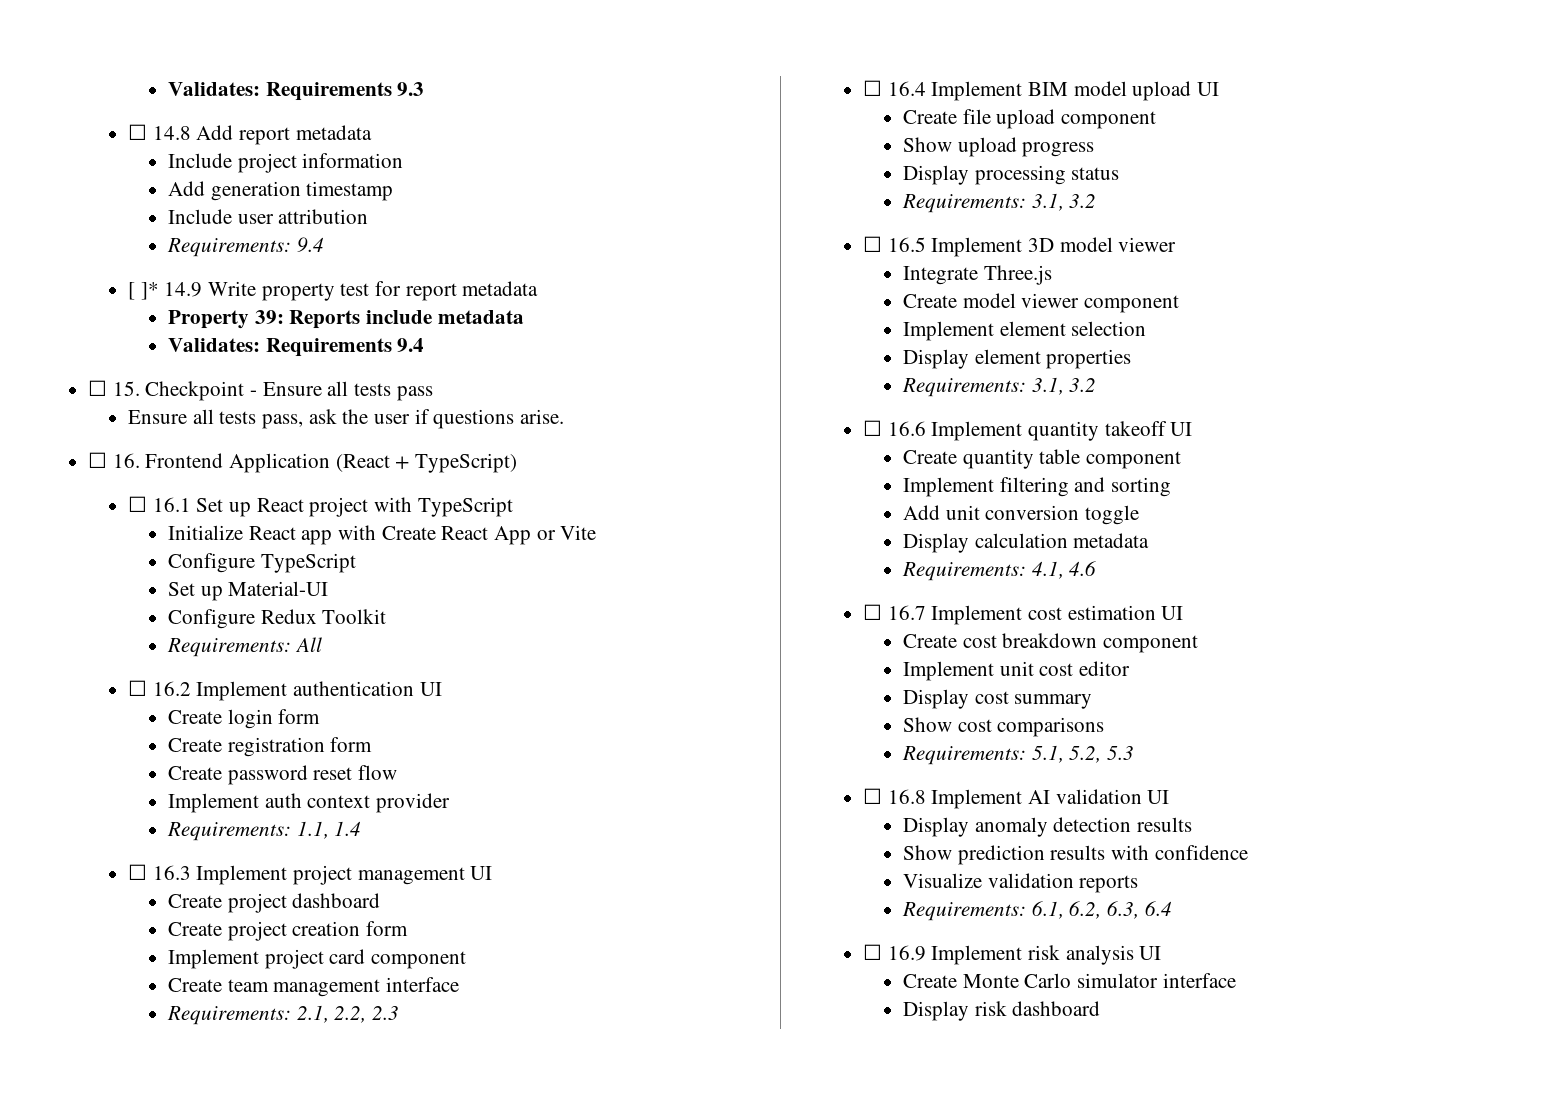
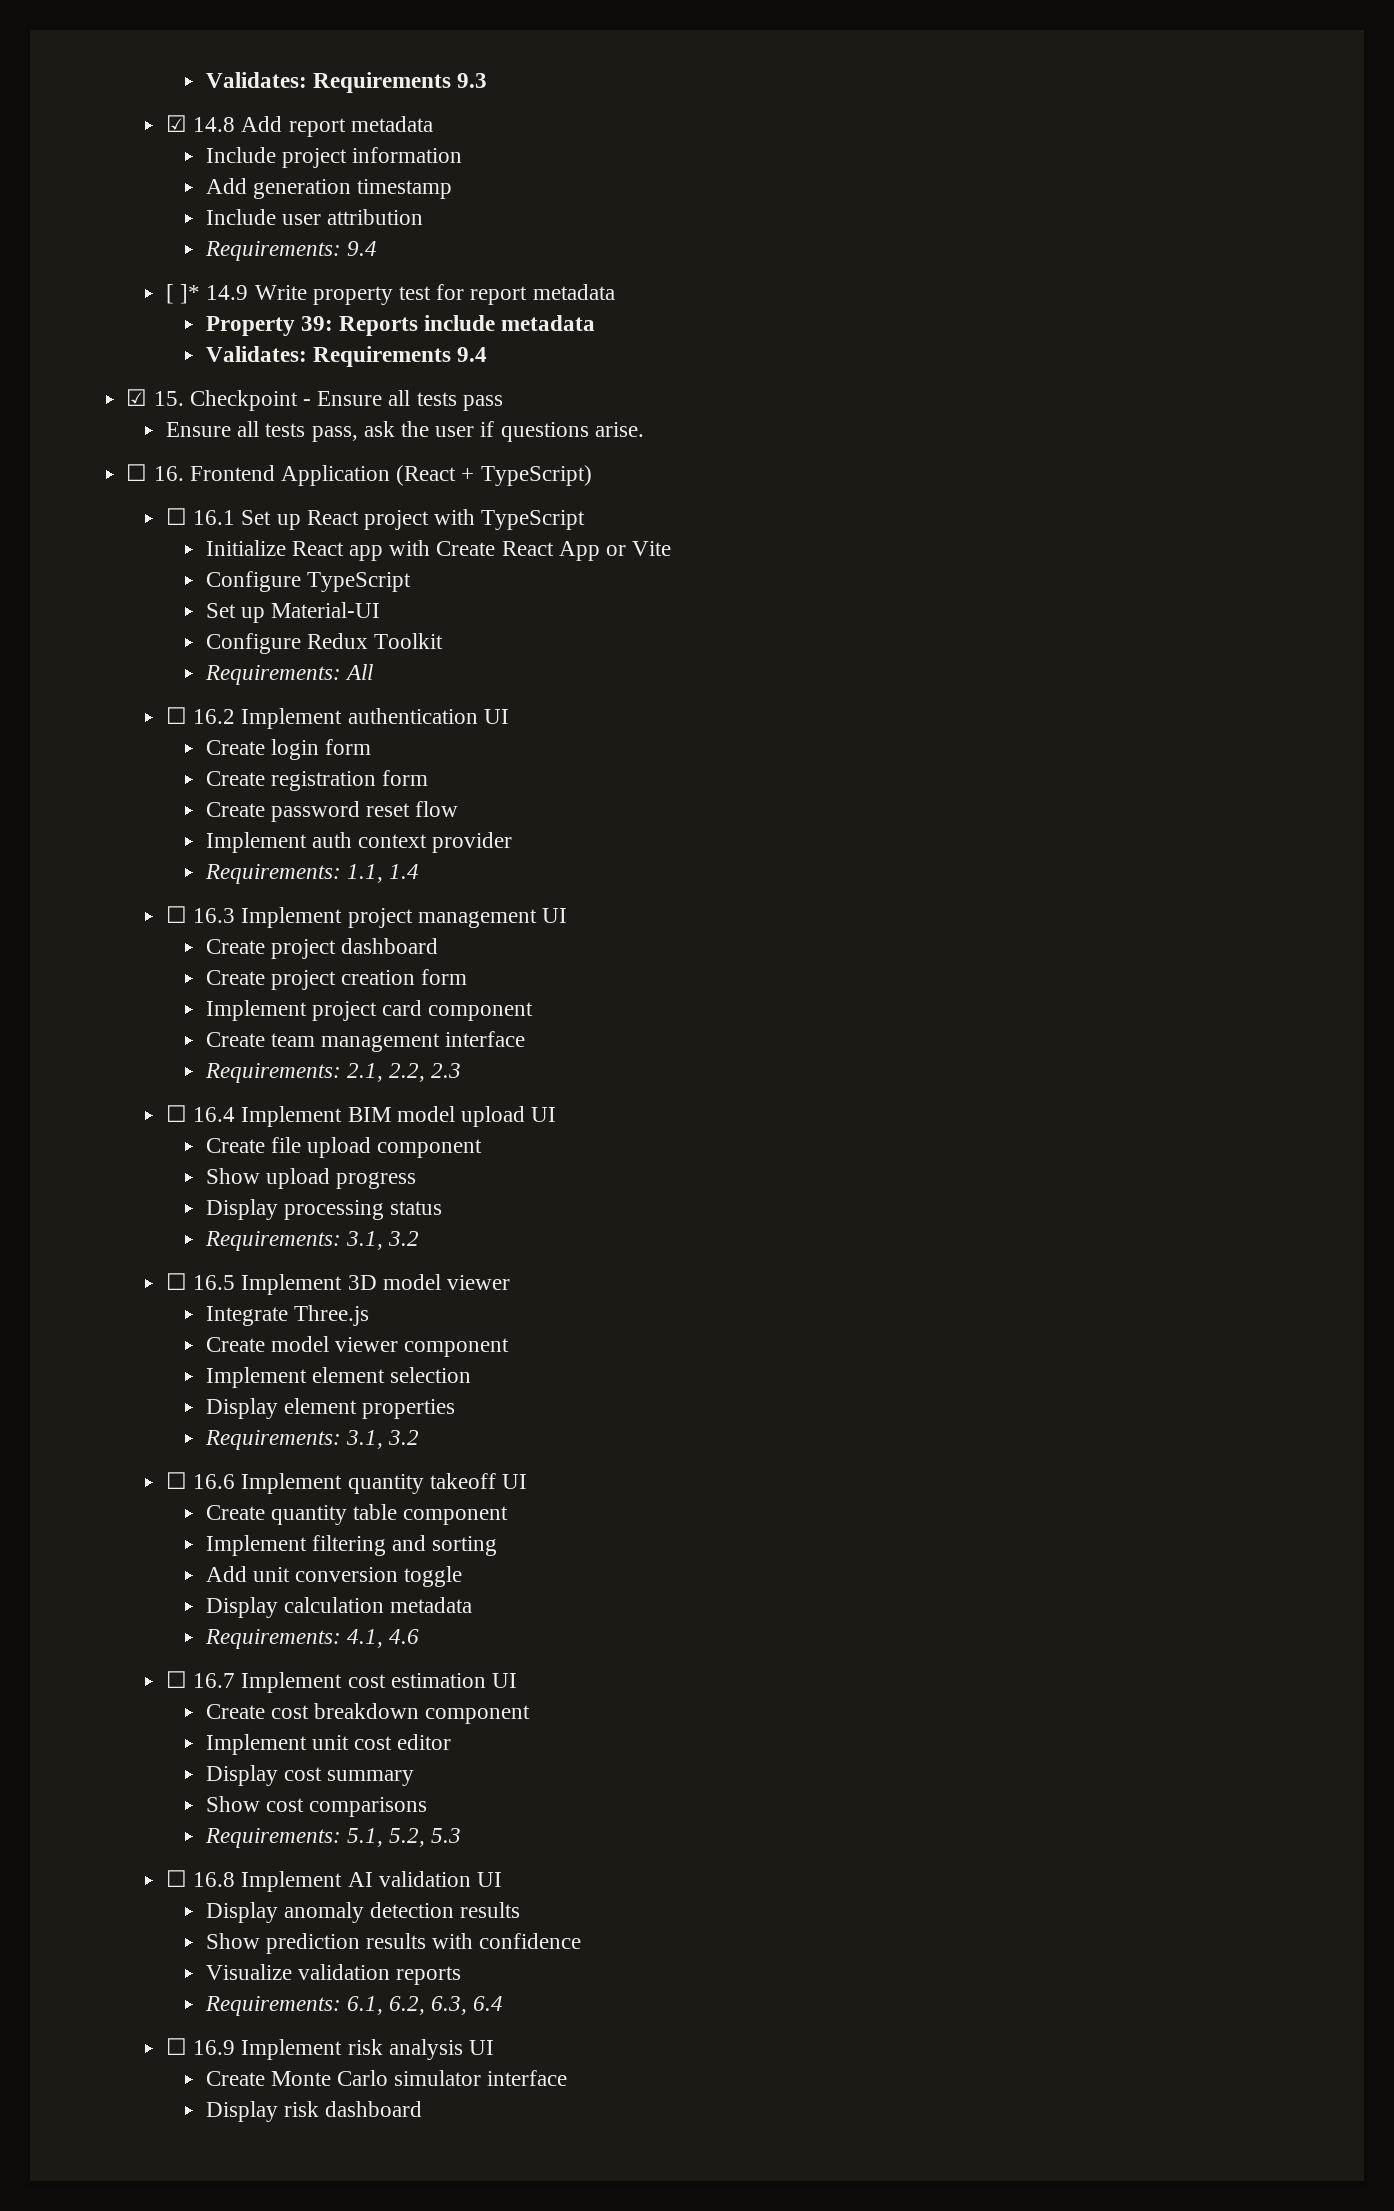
- ☐ 14.8 Add report metadata
+ ☑ 14.8 Add report metadata
- ☐ 15. Checkpoint - Ensure all tests pass
+ ☑ 15. Checkpoint - Ensure all tests pass

